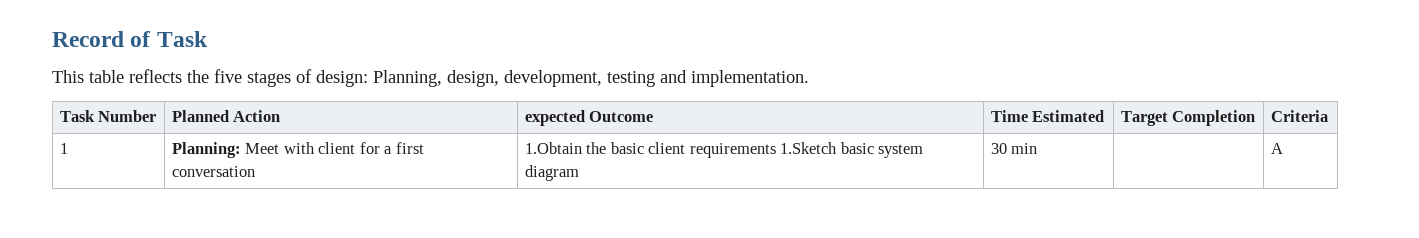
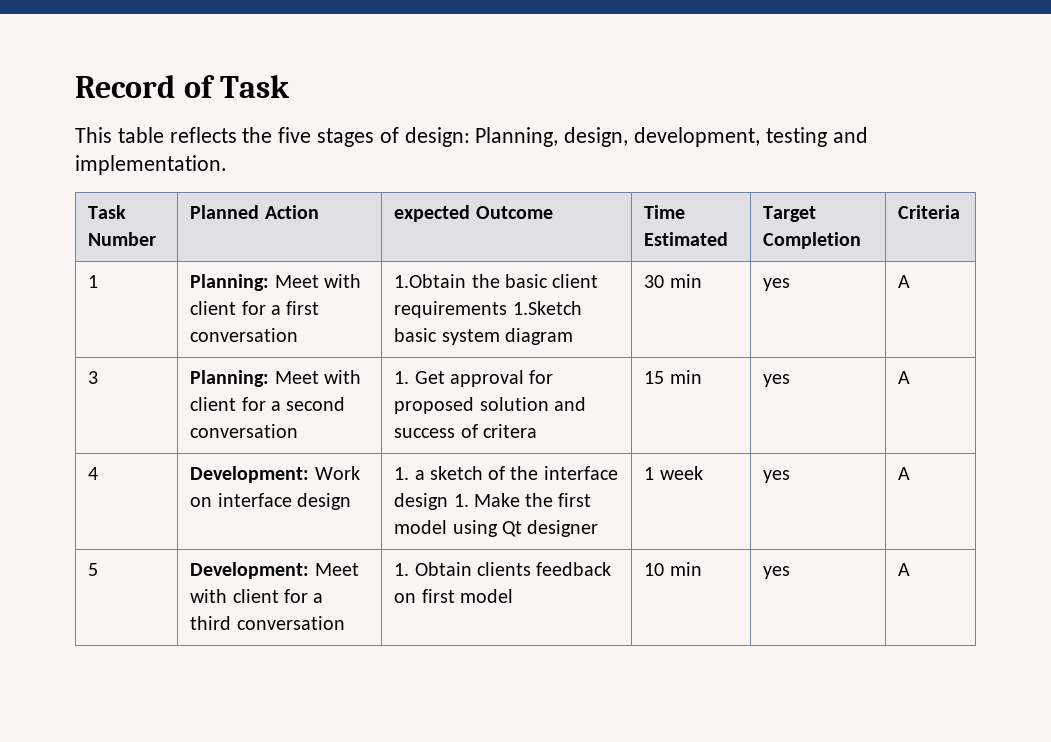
- 1 | Planning: Meet with client for a first conversation | 1.Obtain the basic client requirements 1.Sketch basic system diagram | 30 min | | A
+ 1 | Planning: Meet with client for a first conversation | 1.Obtain the basic client requirements 1.Sketch basic system diagram | 30 min | yes | A
+ 3 | Planning: Meet with client for a second conversation | 1. Get approval for proposed solution and success of critera | 15 min | yes | A
+ 4 | Development: Work on interface design | 1. a sketch of the interface design 1. Make the first model using Qt designer | 1 week | yes | A
+ 5 | Development: Meet with client for a third conversation | 1. Obtain clients feedback on first model | 10 min | yes | A

